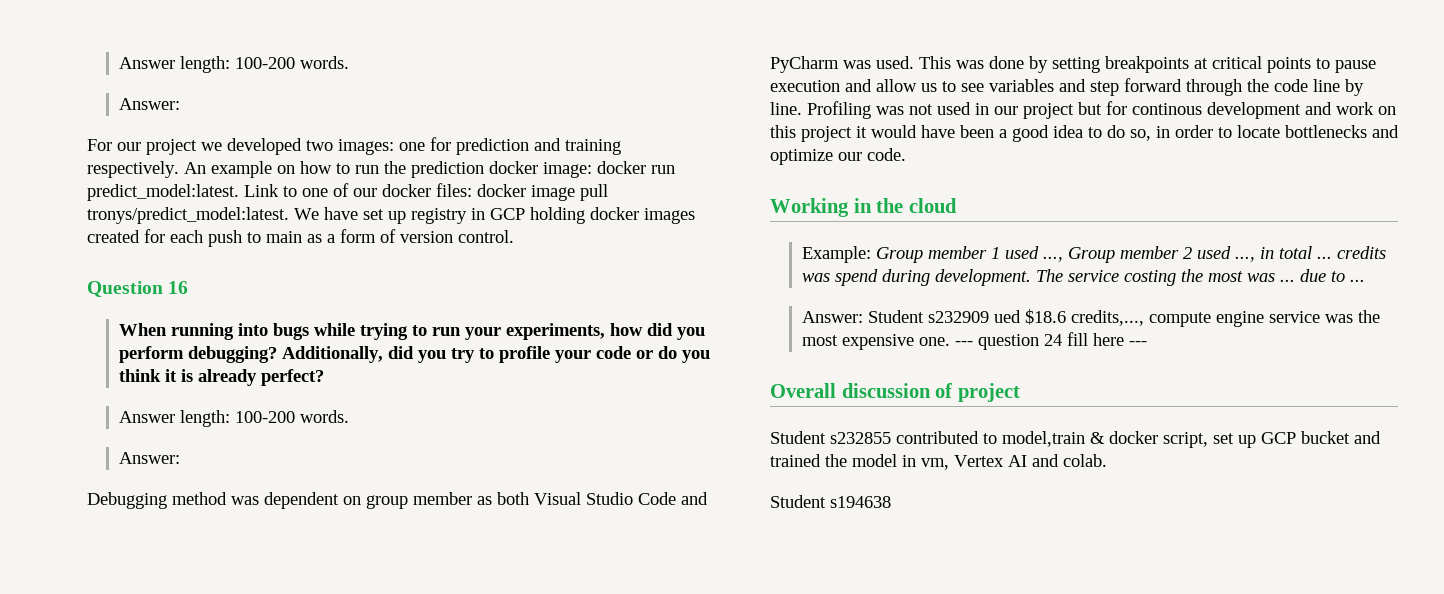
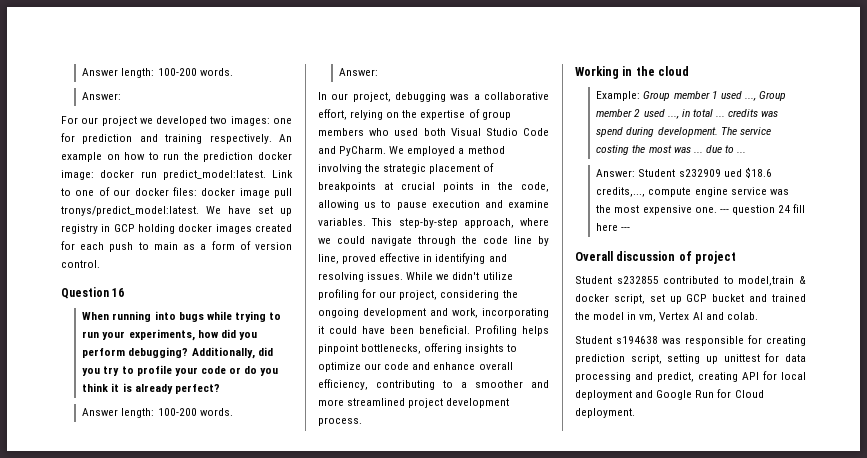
- Debugging method was dependent on group member as both Visual Studio Code and PyCharm was used. This was done by setting breakpoints at critical points to pause execution and allow us to see variables and step forward through the code line by line. Profiling was not used in our project but for continous development and work on this project it would have been a good idea to do so, in order to locate bottlenecks and optimize our code.
+ In our project, debugging was a collaborative effort, relying on the expertise of group members who used both Visual Studio Code and PyCharm. We employed a method involving the strategic placement of breakpoints at crucial points in the code, allowing us to pause execution and examine variables. This step-by-step approach, where we could navigate through the code line by line, proved effective in identifying and resolving issues. While we didn't utilize profiling for our project, considering the ongoing development and work, incorporating it could have been beneficial. Profiling helps pinpoint bottlenecks, offering insights to optimize our code and enhance overall efficiency, contributing to a smoother and more streamlined project development process.
- Student s194638
+ Student s194638 was responsible for creating prediction script, setting up unittest for data processing and predict, creating API for local deployment and Google Run for Cloud deployment.

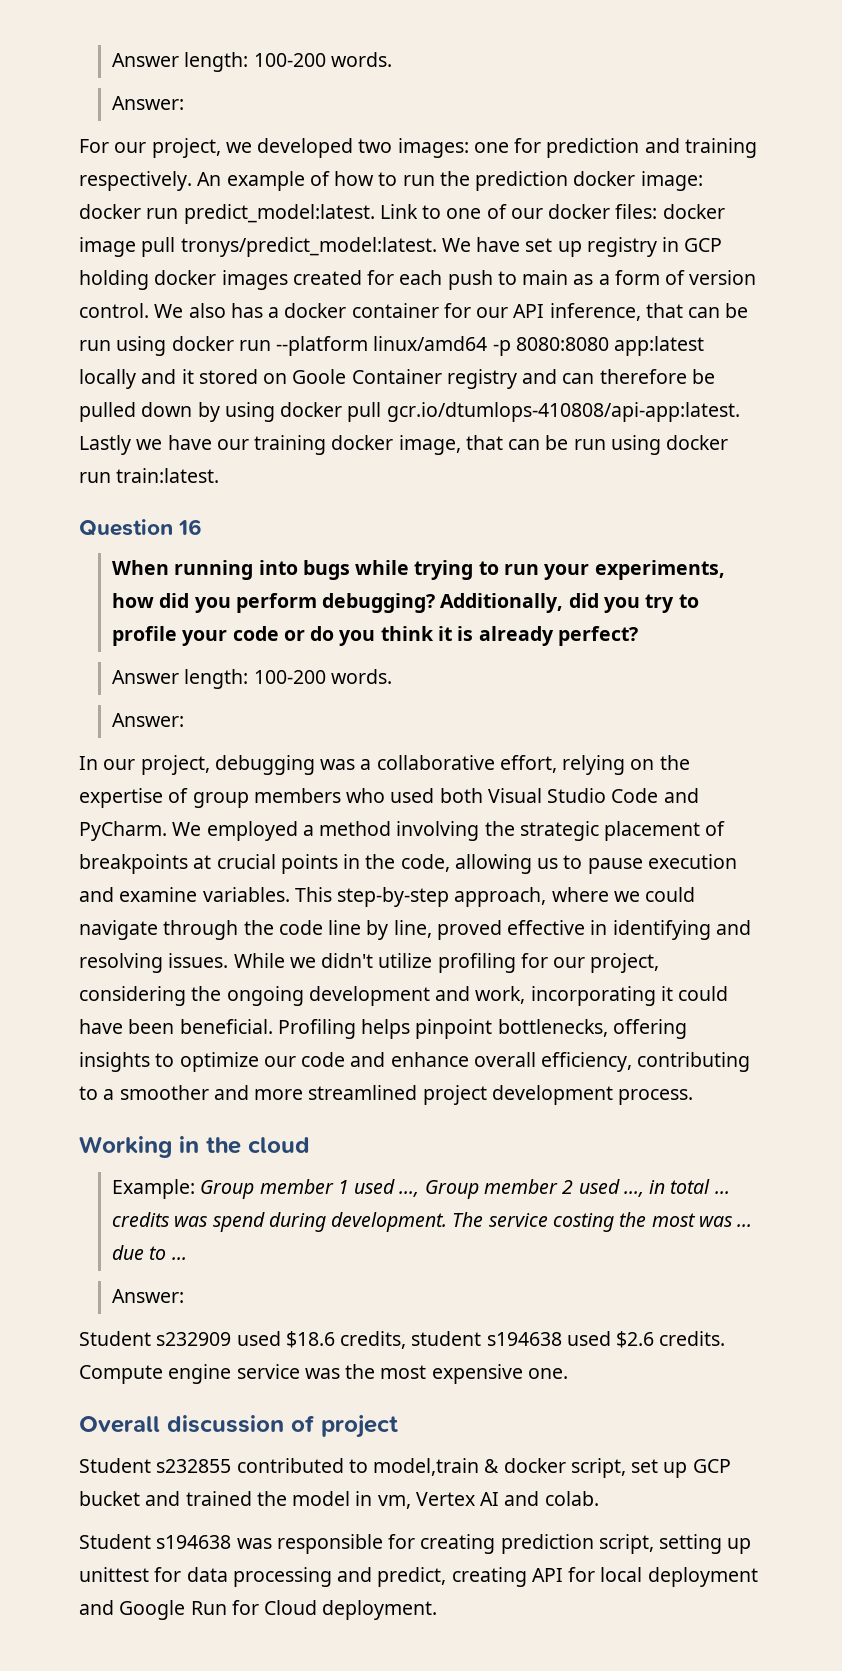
- For our project we developed two images: one for prediction and training respectively.
+ For our project, we developed two images: one for prediction and training respectively.
- An example on how to run the prediction docker image: docker run predict_model:latest.
+ An example of how to run the prediction docker image: docker run predict_model:latest.
+ We also has a docker container for our API inference, that can be run using docker run --platform linux/amd64 -p 8080:8080 app:latest locally and it stored on Goole Container registry and can therefore be pulled down by using docker pull gcr.io/dtumlops-410808/api-app:latest. Lastly we have our training docker image, that can be run using docker run train:latest.
  The service costing the most was ... due to ...
- Answer: Student s232909 ued $18.6 credits,..., compute engine service was the most expensive one. --- question 24 fill here ---
+ Answer:
+ Student s232909 used $18.6 credits, student s194638 used $2.6 credits. Compute engine service was the most expensive one.

